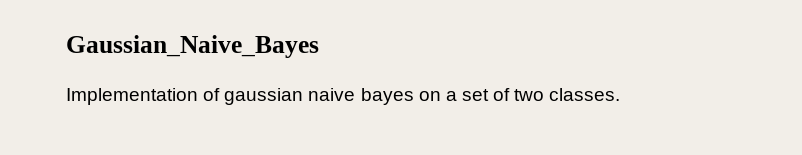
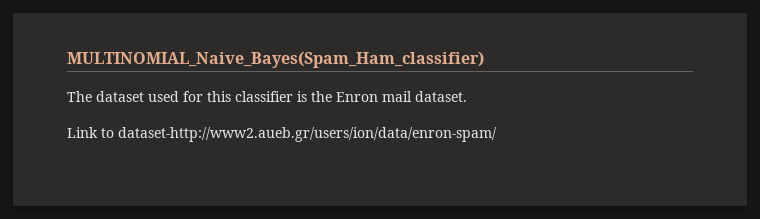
- Gaussian_Naive_Bayes
- Implementation of gaussian naive bayes on a set of two classes.
+ MULTINOMIAL_Naive_Bayes(Spam_Ham_classifier)
+ The dataset used for this classifier is the Enron mail dataset.
+ Link to dataset-http://www2.aueb.gr/users/ion/data/enron-spam/

